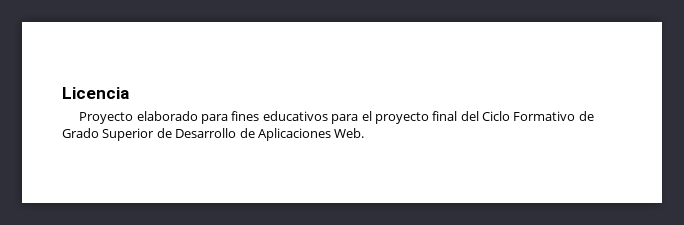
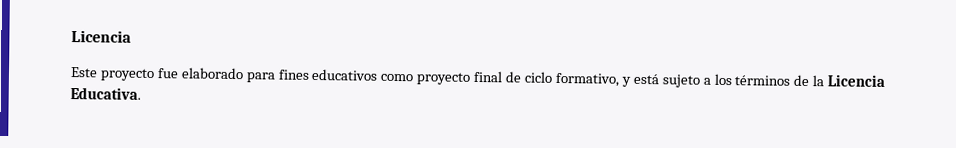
- Proyecto elaborado para fines educativos para el proyecto final del Ciclo Formativo de Grado Superior de Desarrollo de Aplicaciones Web.
+ Este proyecto fue elaborado para fines educativos como proyecto final de ciclo formativo, y está sujeto a los términos de la Licencia Educativa.

